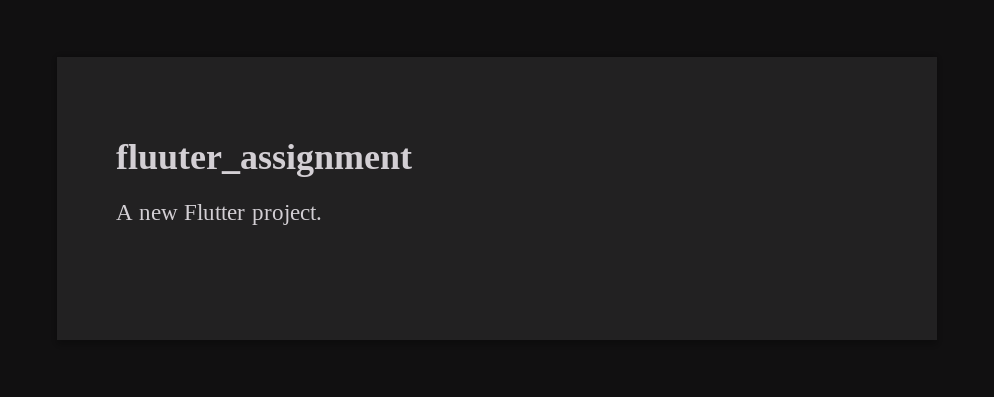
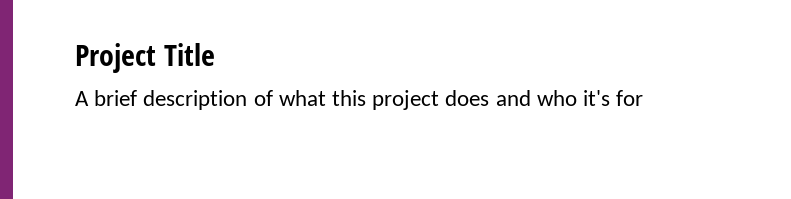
- fluuter_assignment
+ Project Title
- A new Flutter project.
+ A brief description of what this project does and who it's for

